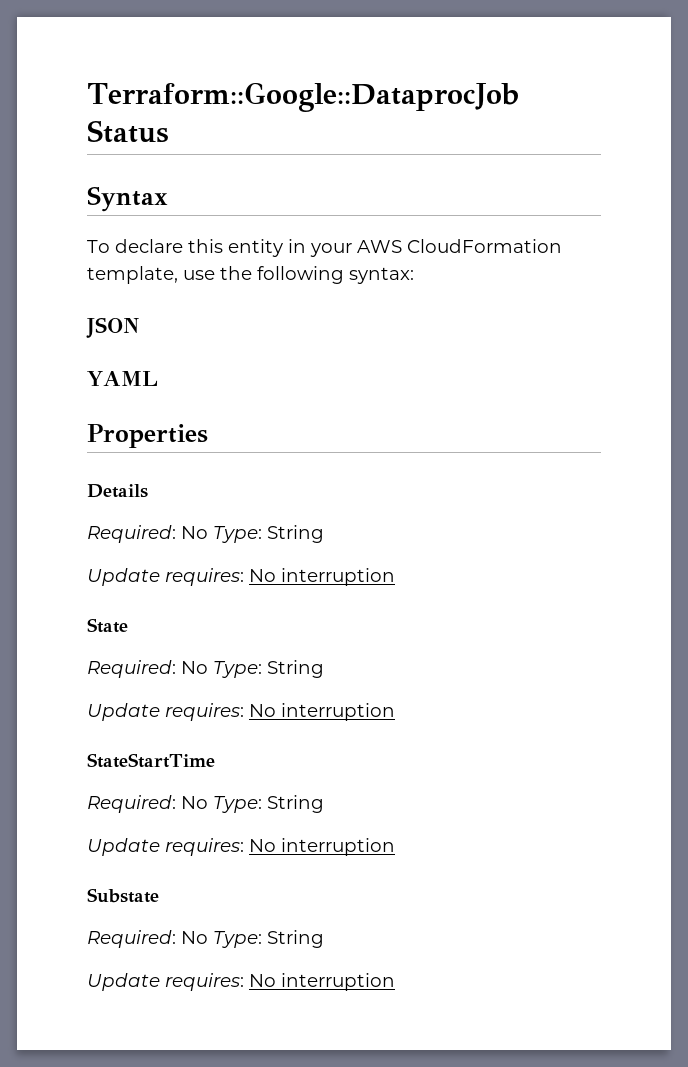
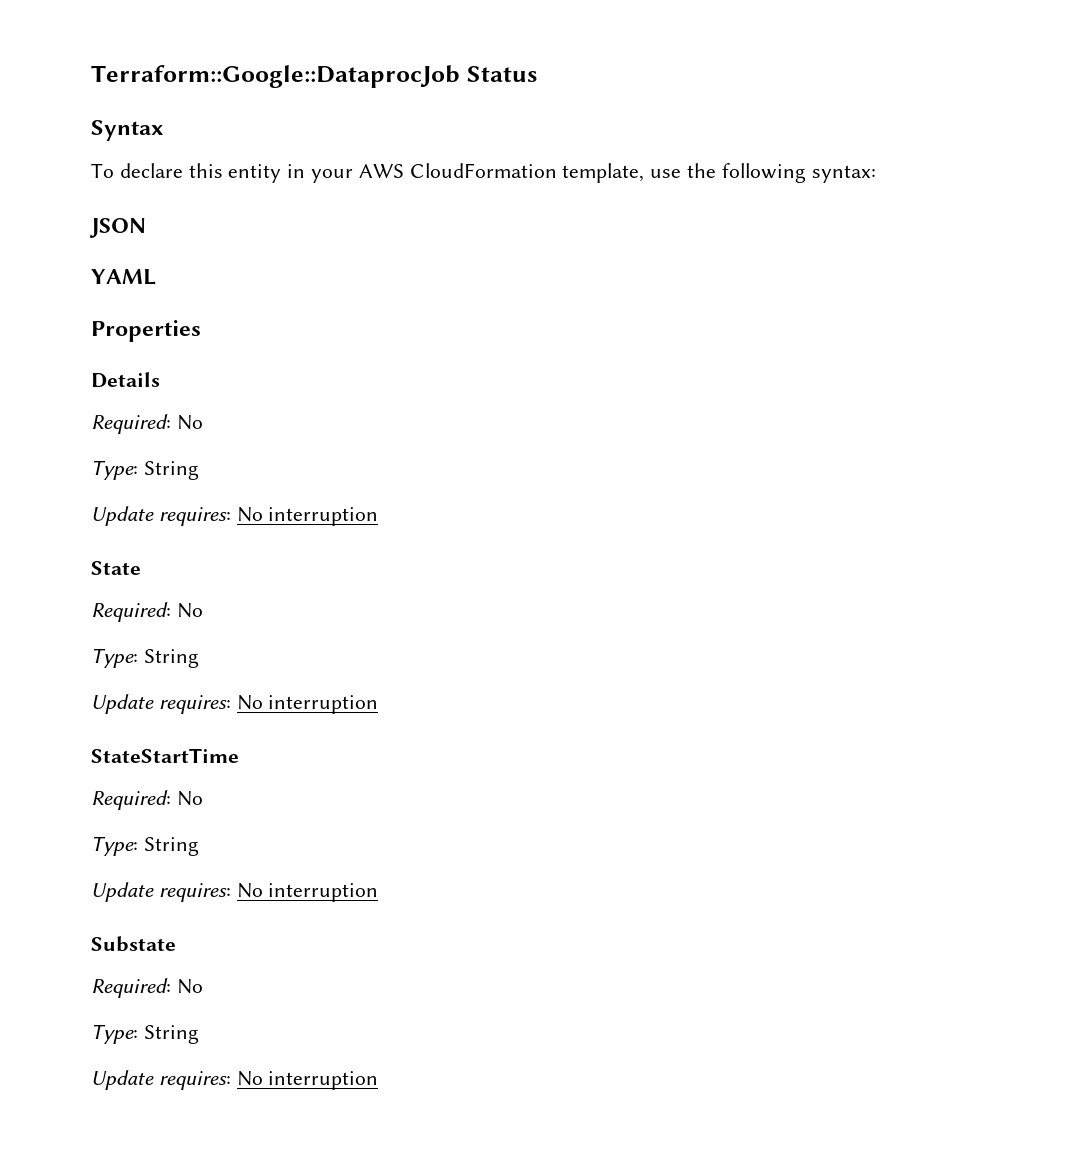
  Details
- Required: No Type: String
+ Required: No
+ Type: String
  State
- Required: No Type: String
+ Required: No
+ Type: String
  StateStartTime
- Required: No Type: String
+ Required: No
+ Type: String
  Substate
- Required: No Type: String
+ Required: No
+ Type: String

